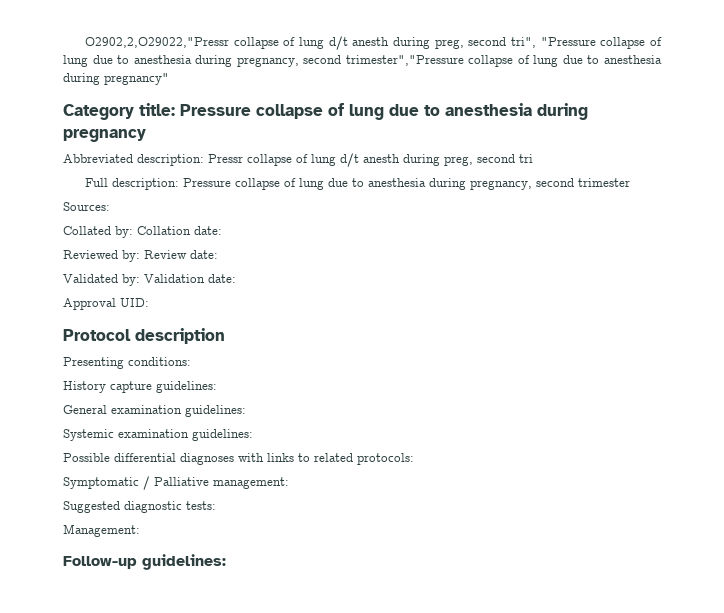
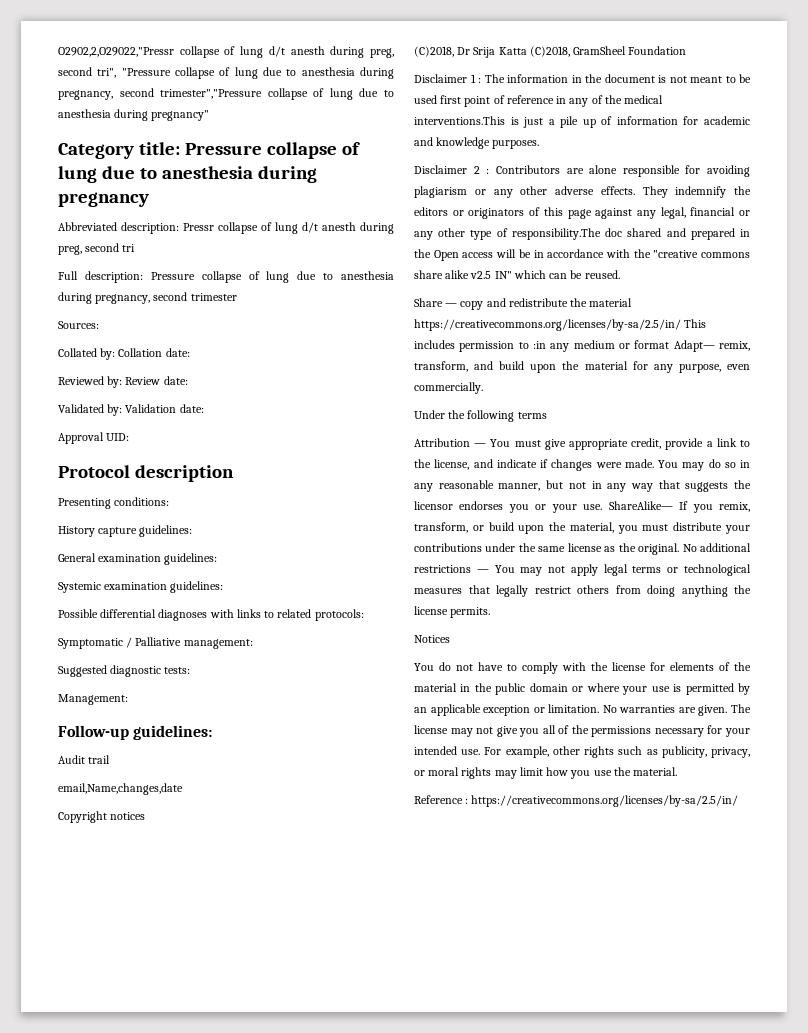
+ Audit trail
+ email,Name,changes,date
+ Copyright notices
+ (C)2018, Dr Srija Katta (C)2018, GramSheel Foundation
+ Disclaimer 1 : The information in the document is not meant to be used first point of reference in any of the medical interventions.This is just a pile up of information for academic and knowledge purposes.
+ Disclaimer 2 : Contributors are alone responsible for avoiding plagiarism or any other adverse effects. They indemnify the editors or originators of this page against any legal, financial or any other type of responsibility.The doc shared and prepared in the Open access will be in accordance with the "creative commons share alike v2.5 IN" which can be reused.
+ Share — copy and redistribute the material https://creativecommons.org/licenses/by-sa/2.5/in/ This includes permission to :in any medium or format Adapt— remix, transform, and build upon the material for any purpose, even commercially.
+ Under the following terms
+ Attribution — You must give appropriate credit, provide a link to the license, and indicate if changes were made. You may do so in any reasonable manner, but not in any way that suggests the licensor endorses you or your use. ShareAlike— If you remix, transform, or build upon the material, you must distribute your contributions under the same license as the original. No additional restrictions — You may not apply legal terms or technological measures that legally restrict others from doing anything the license permits.
+ Notices
+ You do not have to comply with the license for elements of the material in the public domain or where your use is permitted by an applicable exception or limitation. No warranties are given. The license may not give you all of the permissions necessary for your intended use. For example, other rights such as publicity, privacy, or moral rights may limit how you use the material.
+ Reference : https://creativecommons.org/licenses/by-sa/2.5/in/

